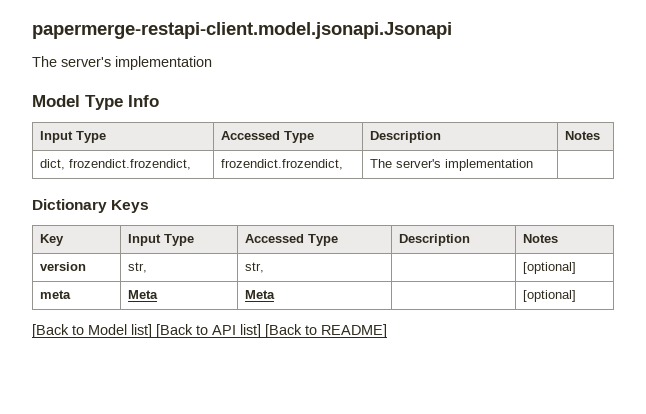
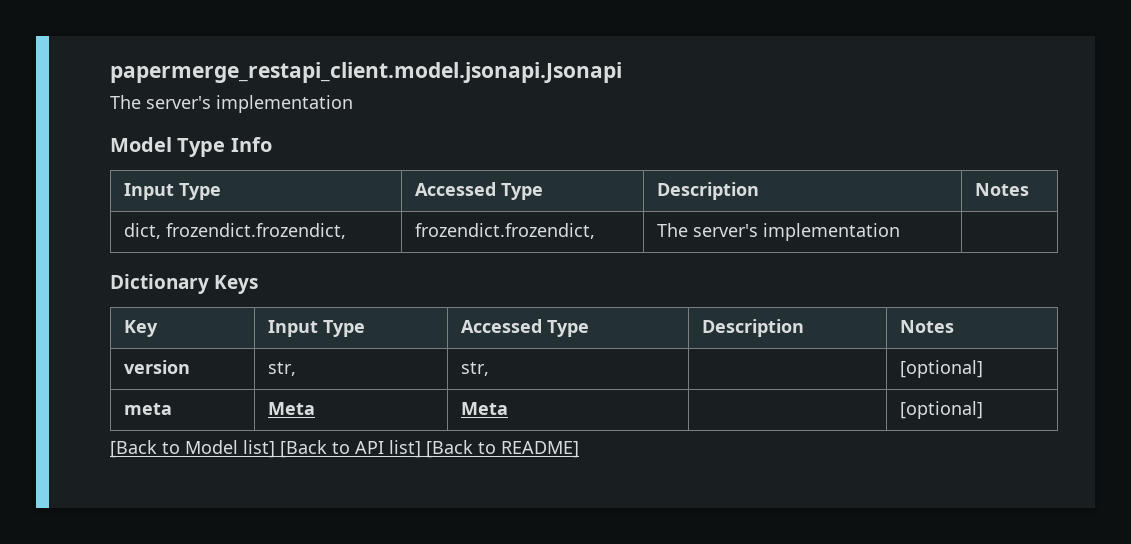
- papermerge-restapi-client.model.jsonapi.Jsonapi
+ papermerge_restapi_client.model.jsonapi.Jsonapi

